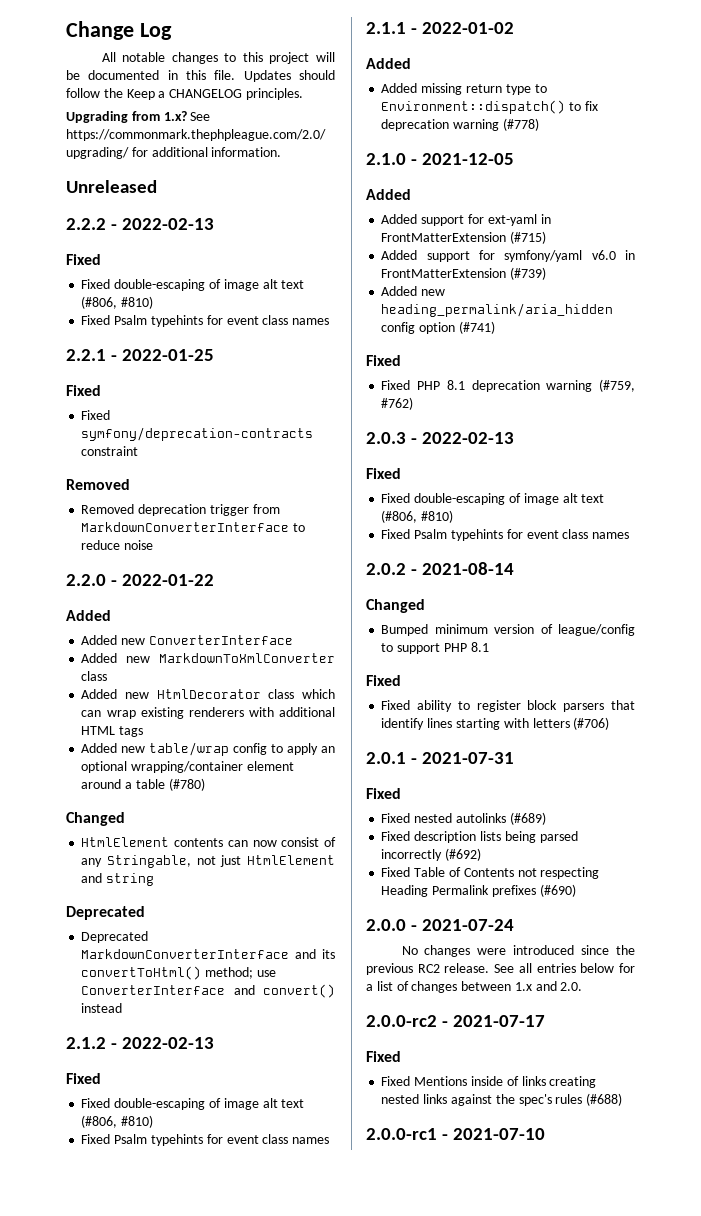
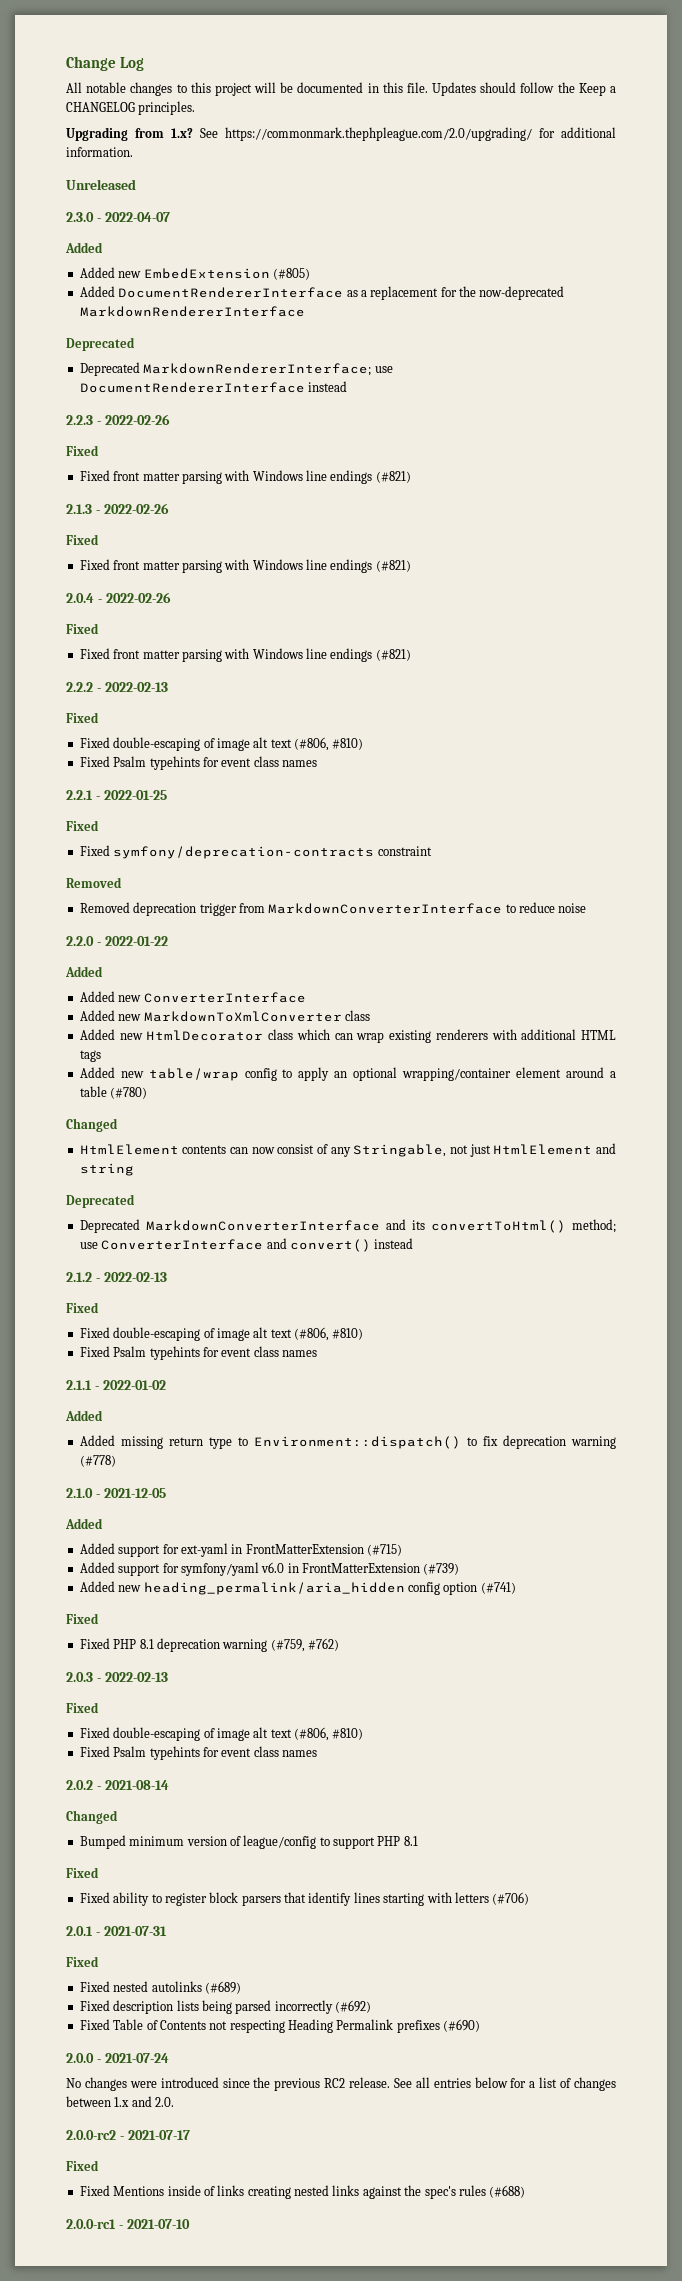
+ 2.3.0 - 2022-04-07
+ Added
+ Added new EmbedExtension (#805)
+ Added DocumentRendererInterface as a replacement for the now-deprecated MarkdownRendererInterface
+ Deprecated
+ Deprecated MarkdownRendererInterface; use DocumentRendererInterface instead
+ 2.2.3 - 2022-02-26
+ Fixed
+ Fixed front matter parsing with Windows line endings (#821)
+ 2.1.3 - 2022-02-26
+ Fixed
+ Fixed front matter parsing with Windows line endings (#821)
+ 2.0.4 - 2022-02-26
+ Fixed
+ Fixed front matter parsing with Windows line endings (#821)

